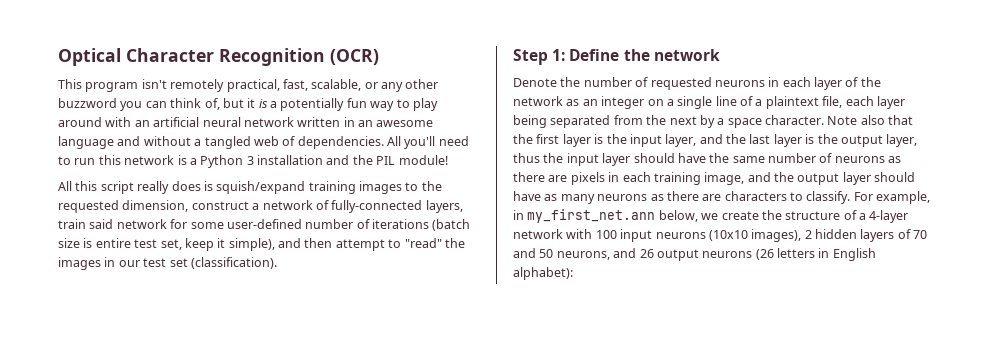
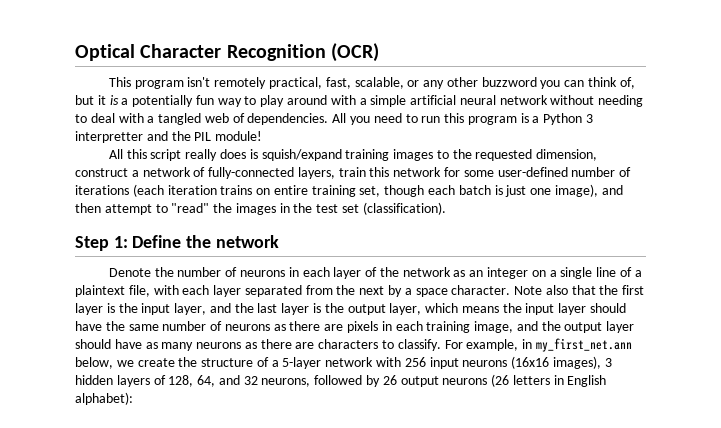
- This program isn't remotely practical, fast, scalable, or any other buzzword you can think of, but it is a potentially fun way to play around with an artificial neural network written in an awesome language and without a tangled web of dependencies.
+ This program isn't remotely practical, fast, scalable, or any other buzzword you can think of, but it is a potentially fun way to play around with a simple artificial neural network without needing to deal with a tangled web of dependencies.
- All you'll need to run this network is a Python 3 installation and the PIL module!
+ All you need to run this program is a Python 3 interpretter and the PIL module!
- All this script really does is squish/expand training images to the requested dimension, construct a network of fully-connected layers, train said network for some user-defined number of iterations (batch size is entire test set, keep it simple), and then attempt to "read" the images in our test set (classification).
+ All this script really does is squish/expand training images to the requested dimension, construct a network of fully-connected layers, train this network for some user-defined number of iterations (each iteration trains on entire training set, though each batch is just one image), and then attempt to "read" the images in the test set (classification).
- Denote the number of requested neurons in each layer of the network as an integer on a single line of a plaintext file, each layer being separated from the next by a space character.
+ Denote the number of neurons in each layer of the network as an integer on a single line of a plaintext file, with each layer separated from the next by a space character.
- Note also that the first layer is the input layer, and the last layer is the output layer, thus the input layer should have the same number of neurons as there are pixels in each training image, and the output layer should have as many neurons as there are characters to classify.
+ Note also that the first layer is the input layer, and the last layer is the output layer, which means the input layer should have the same number of neurons as there are pixels in each training image, and the output layer should have as many neurons as there are characters to classify.
- For example, in my_first_net.ann below, we create the structure of a 4-layer network with 100 input neurons (10x10 images), 2 hidden layers of 70 and 50 neurons, and 26 output neurons (26 letters in English alphabet):
+ For example, in my_first_net.ann below, we create the structure of a 5-layer network with 256 input neurons (16x16 images), 3 hidden layers of 128, 64, and 32 neurons, followed by 26 output neurons (26 letters in English alphabet):

